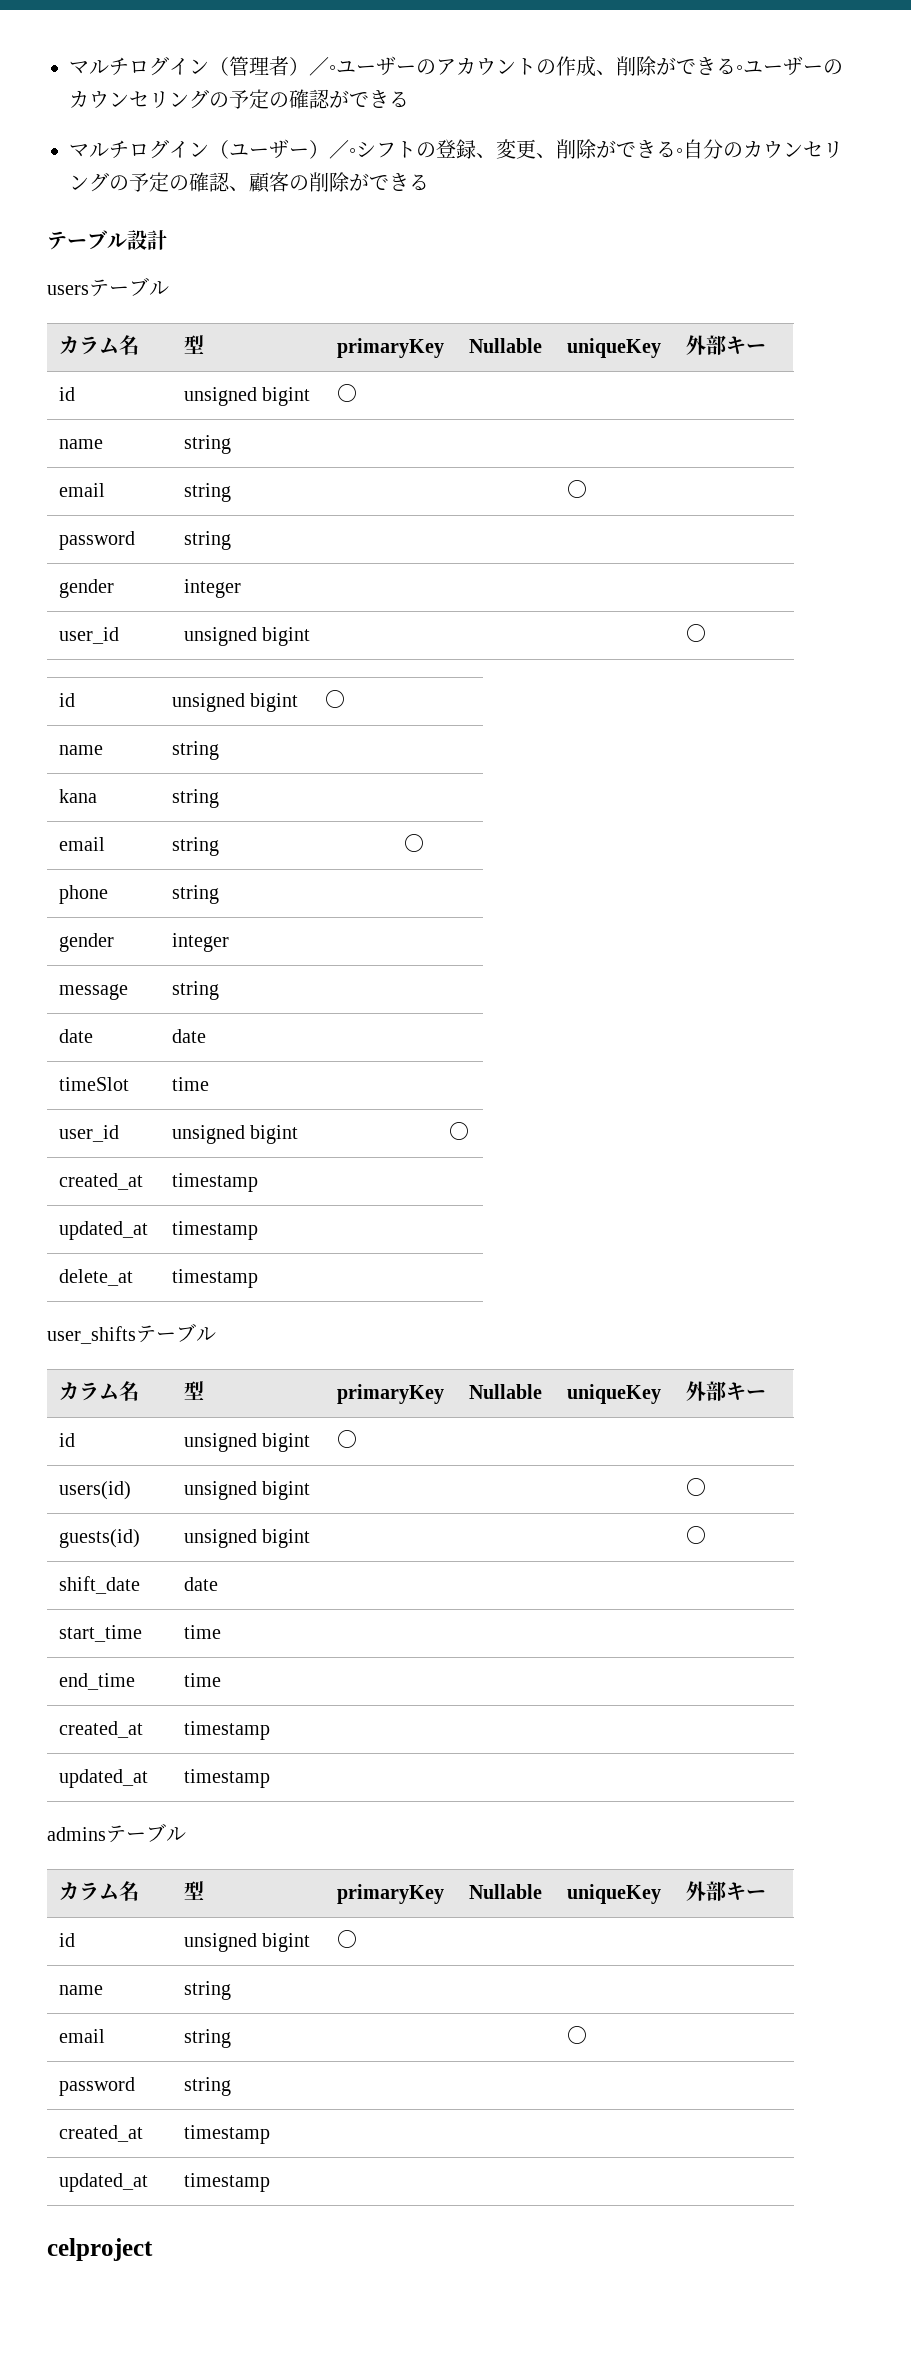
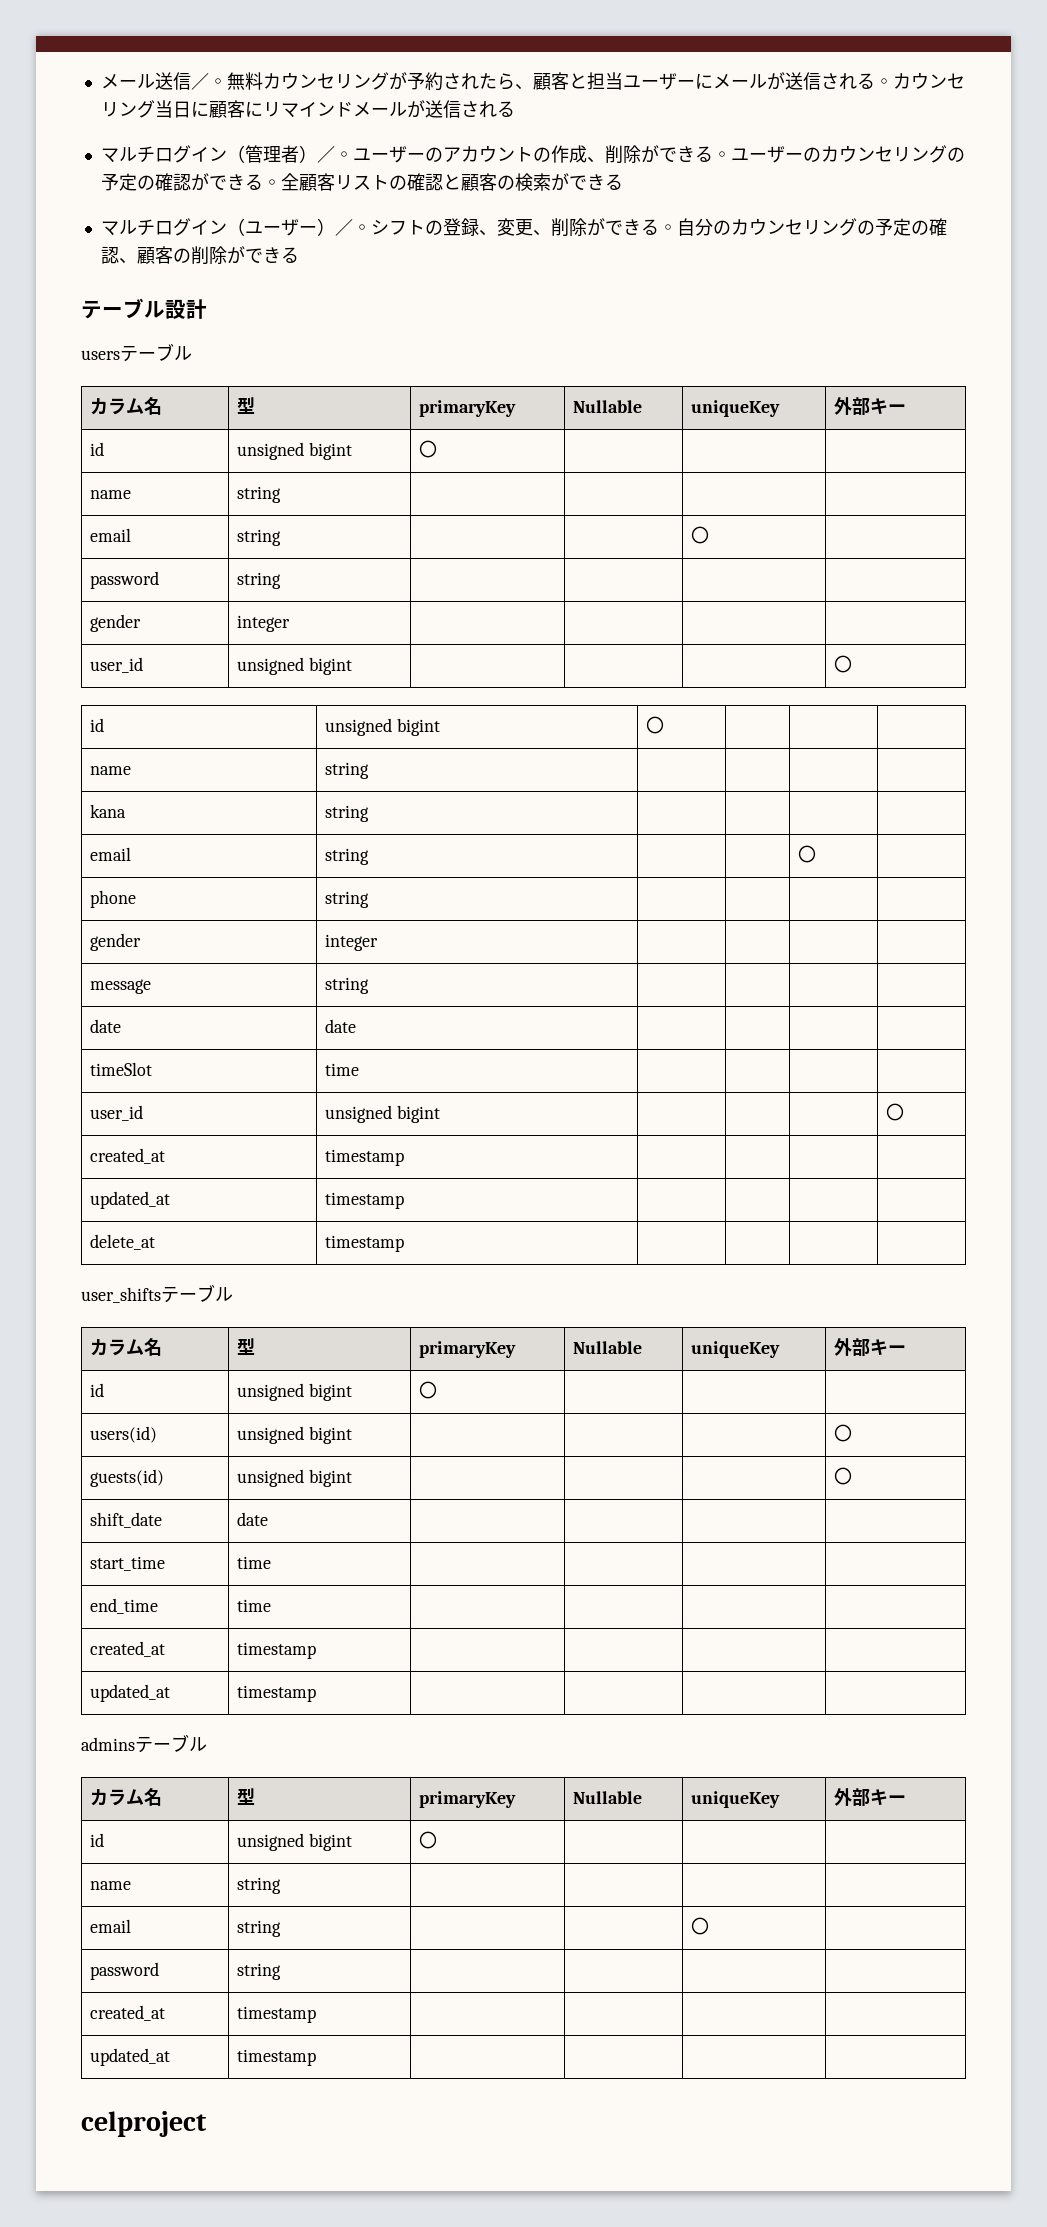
+ メール送信／◦無料カウンセリングが予約されたら、顧客と担当ユーザーにメールが送信される◦カウンセリング当日に顧客にリマインドメールが送信される
- マルチログイン（管理者）／◦ユーザーのアカウントの作成、削除ができる◦ユーザーのカウンセリングの予定の確認ができる
+ マルチログイン（管理者）／◦ユーザーのアカウントの作成、削除ができる◦ユーザーのカウンセリングの予定の確認ができる◦全顧客リストの確認と顧客の検索ができる

